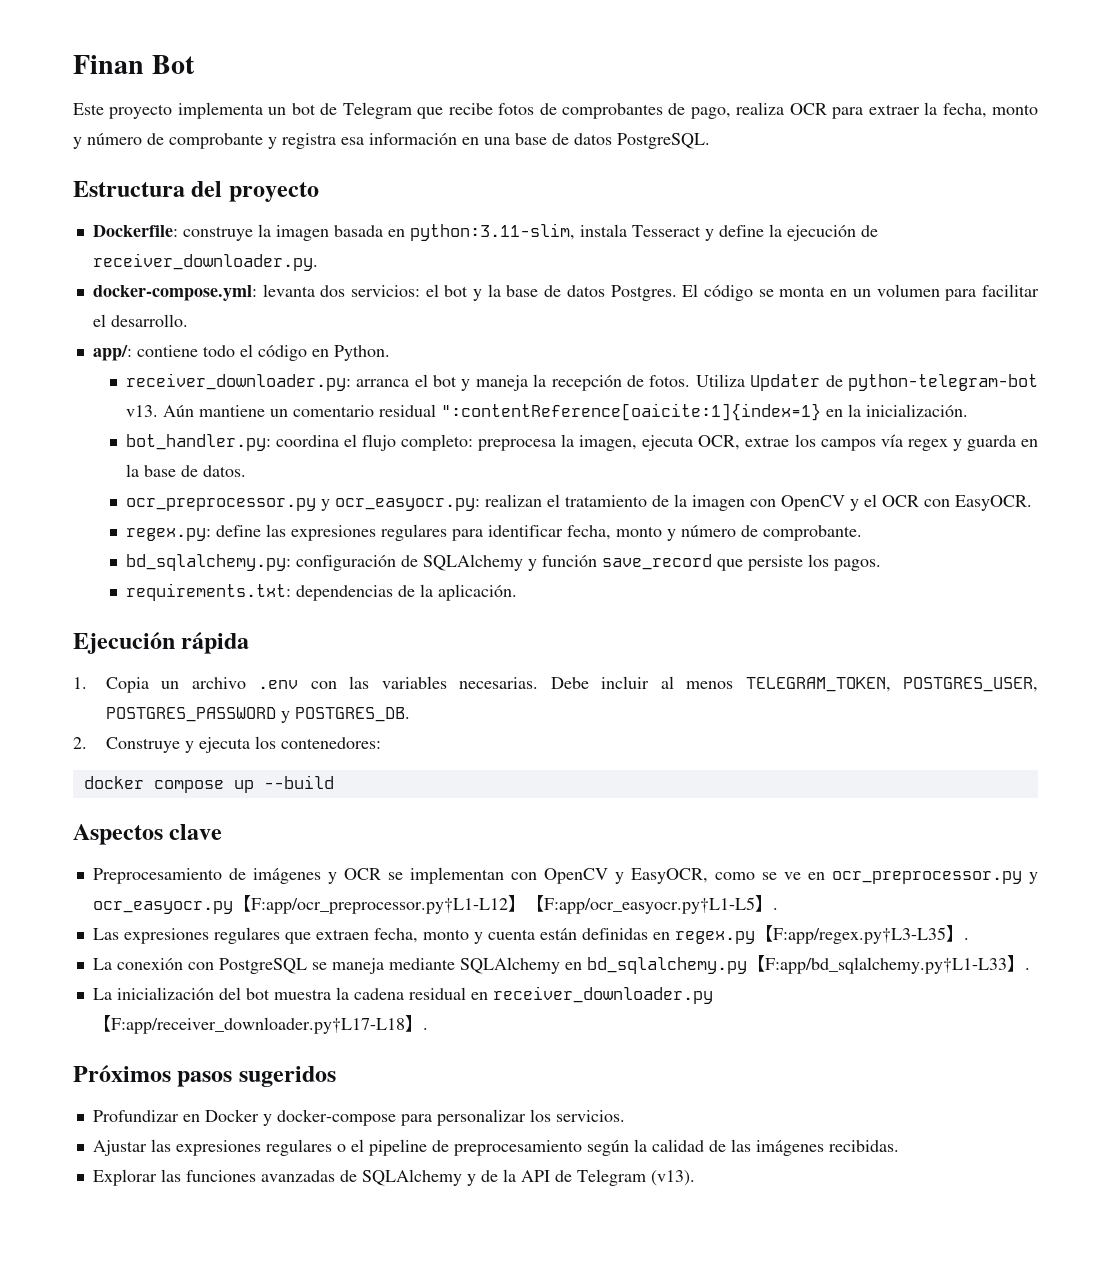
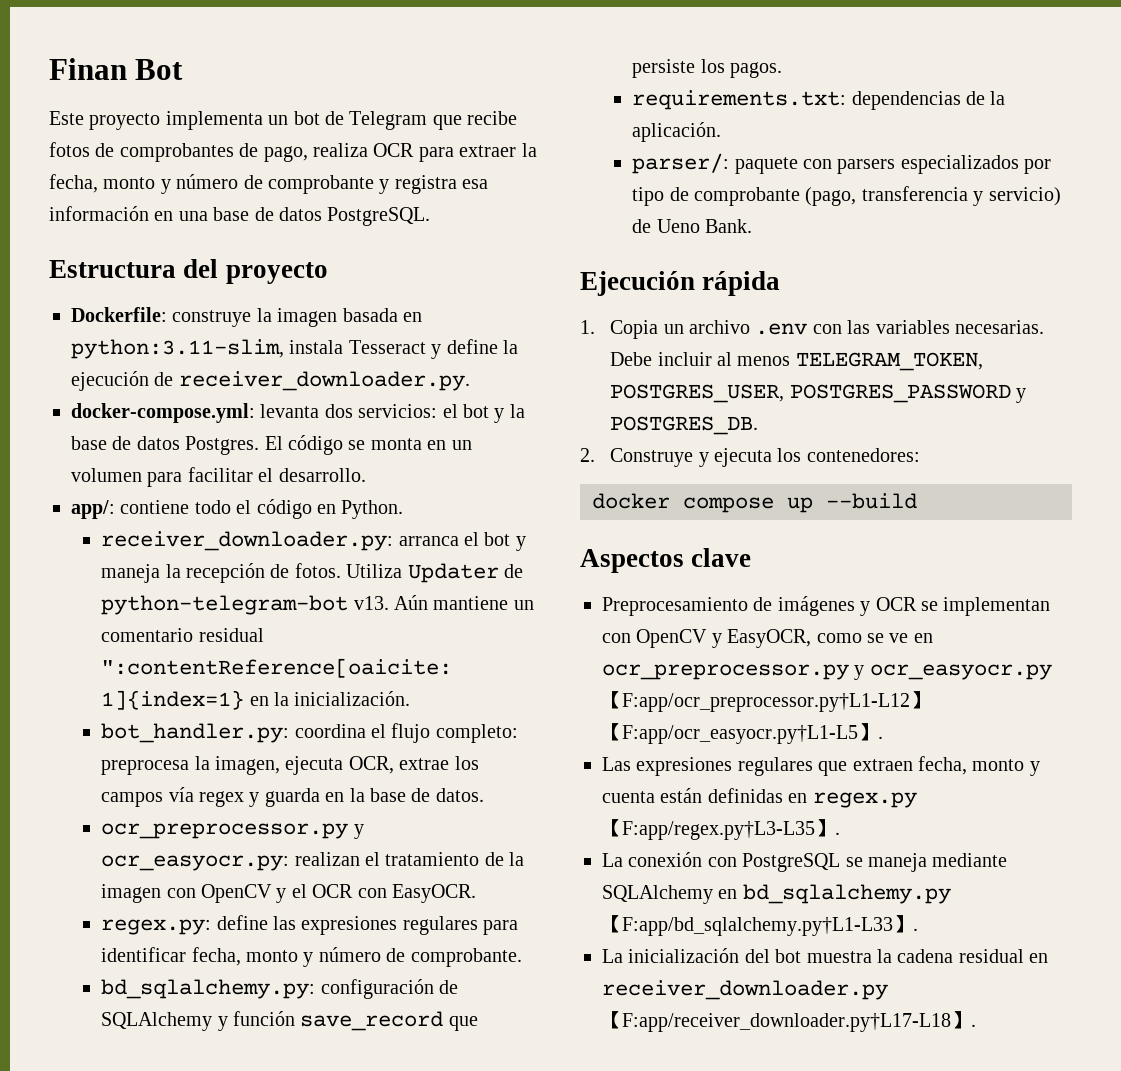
+ parser/: paquete con parsers especializados por tipo de comprobante (pago, transferencia y servicio) de Ueno Bank.
- Próximos pasos sugeridos
- Profundizar en Docker y docker‑compose para personalizar los servicios.
- Ajustar las expresiones regulares o el pipeline de preprocesamiento según la calidad de las imágenes recibidas.
- Explorar las funciones avanzadas de SQLAlchemy y de la API de Telegram (v13).

